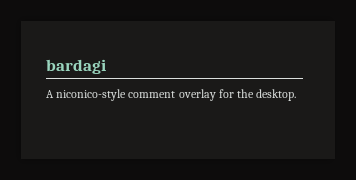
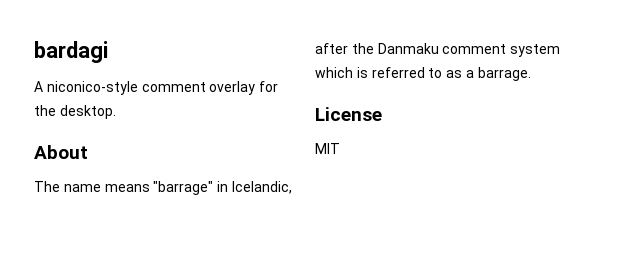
+ About
+ The name means "barrage" in Icelandic, after the Danmaku comment system which is referred to as a barrage.
+ License
+ MIT

